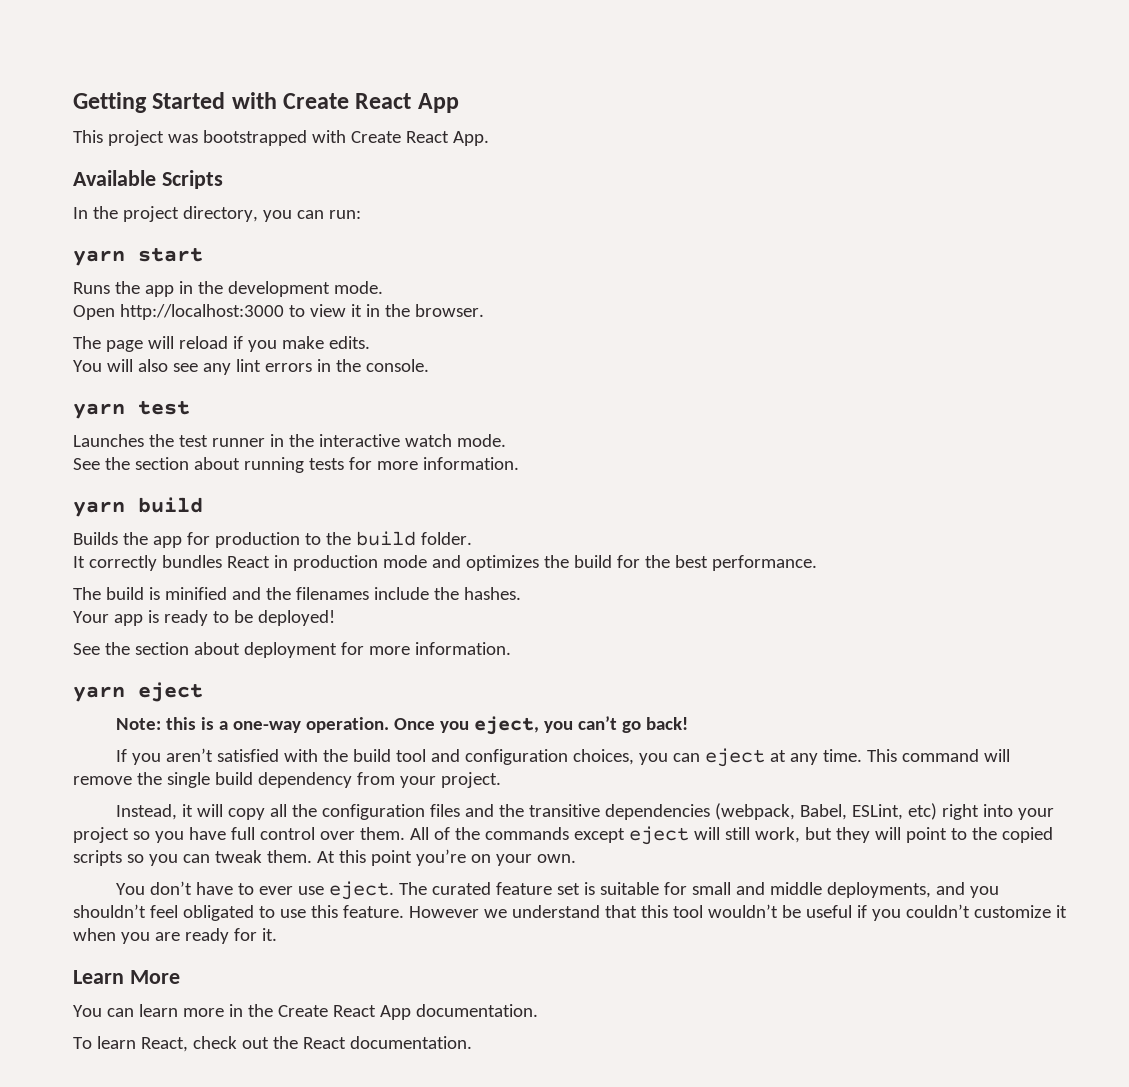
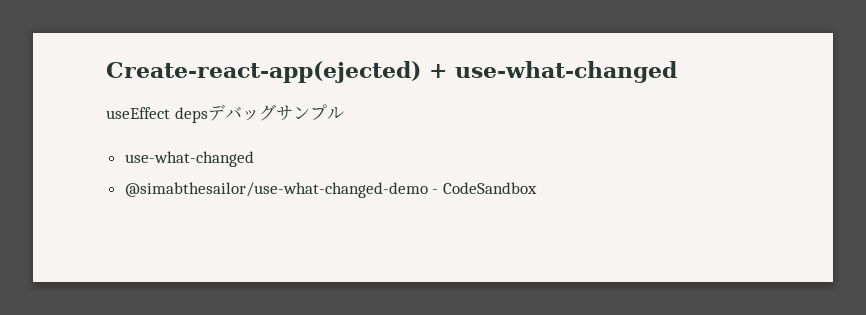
- Getting Started with Create React App
- This project was bootstrapped with Create React App.
- Available Scripts
- In the project directory, you can run:
- yarn start
- Runs the app in the development mode.
- Open http://localhost:3000 to view it in the browser.
- The page will reload if you make edits.
- You will also see any lint errors in the console.
- yarn test
- Launches the test runner in the interactive watch mode.
- See the section about running tests for more information.
- yarn build
- Builds the app for production to the build folder.
- It correctly bundles React in production mode and optimizes the build for the best performance.
- The build is minified and the filenames include the hashes.
- Your app is ready to be deployed!
- See the section about deployment for more information.
- yarn eject
- Note: this is a one-way operation. Once you eject, you can’t go back!
- If you aren’t satisfied with the build tool and configuration choices, you can eject at any time. This command will remove the single build dependency from your project.
- Instead, it will copy all the configuration files and the transitive dependencies (webpack, Babel, ESLint, etc) right into your project so you have full control over them. All of the commands except eject will still work, but they will point to the copied scripts so you can tweak them. At this point you’re on your own.
- You don’t have to ever use eject. The curated feature set is suitable for small and middle deployments, and you shouldn’t feel obligated to use this feature. However we understand that this tool wouldn’t be useful if you couldn’t customize it when you are ready for it.
- Learn More
- You can learn more in the Create React App documentation.
- To learn React, check out the React documentation.
+ Create-react-app(ejected) + use-what-changed
+ useEffect depsデバッグサンプル
+ use-what-changed
+ @simabthesailor/use-what-changed-demo - CodeSandbox

